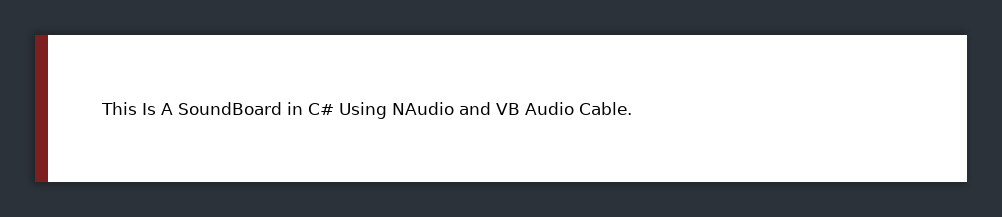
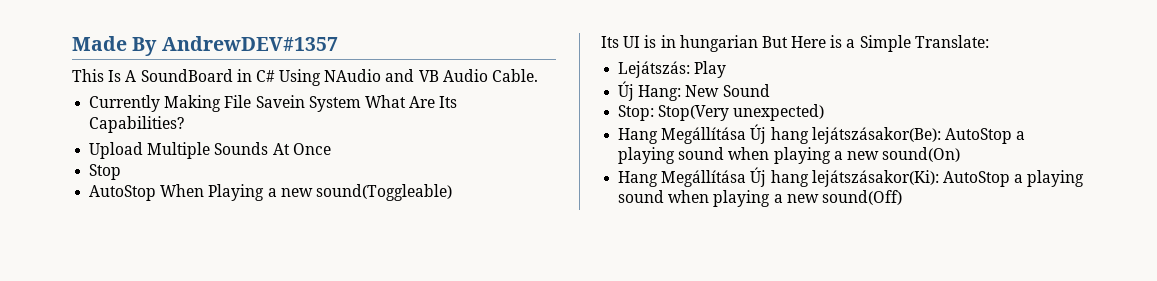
+ Made By AndrewDEV#1357
+ Currently Making File Savein System What Are Its Capabilities?
+ Upload Multiple Sounds At Once
+ Stop
+ AutoStop When Playing a new sound(Toggleable)
+ Its UI is in hungarian But Here is a Simple Translate:
+ Lejátszás: Play
+ Új Hang: New Sound
+ Stop: Stop(Very unexpected)
+ Hang Megállítása Új hang lejátszásakor(Be): AutoStop a playing sound when playing a new sound(On)
+ Hang Megállítása Új hang lejátszásakor(Ki): AutoStop a playing sound when playing a new sound(Off)

